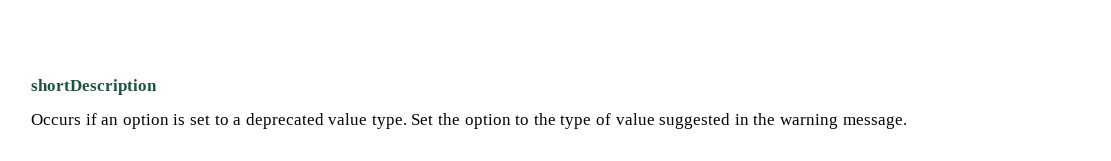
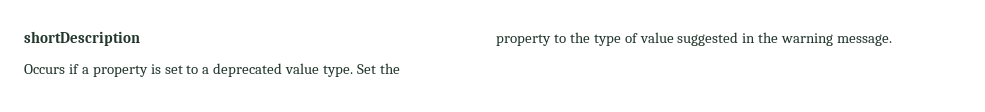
- Occurs if an option is set to a deprecated value type.
+ Occurs if a property is set to a deprecated value type.
- Set the option to the type of value suggested in the warning message.
+ Set the property to the type of value suggested in the warning message.

